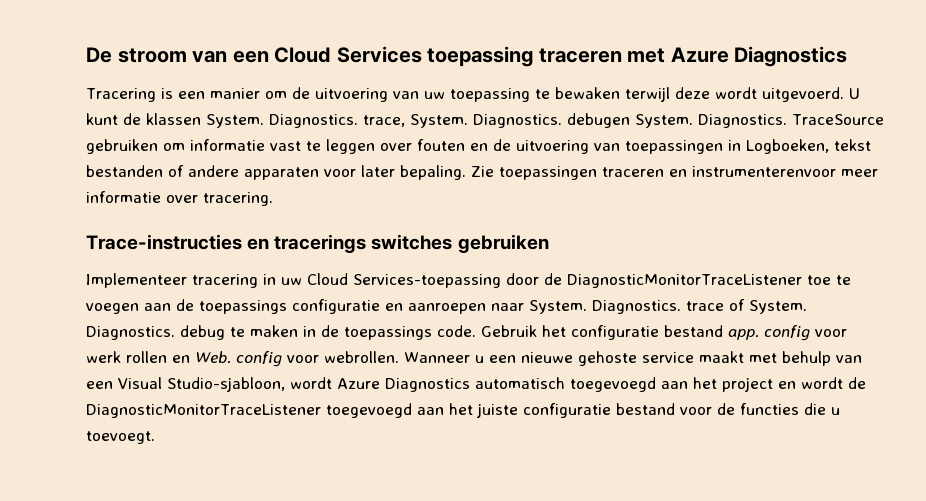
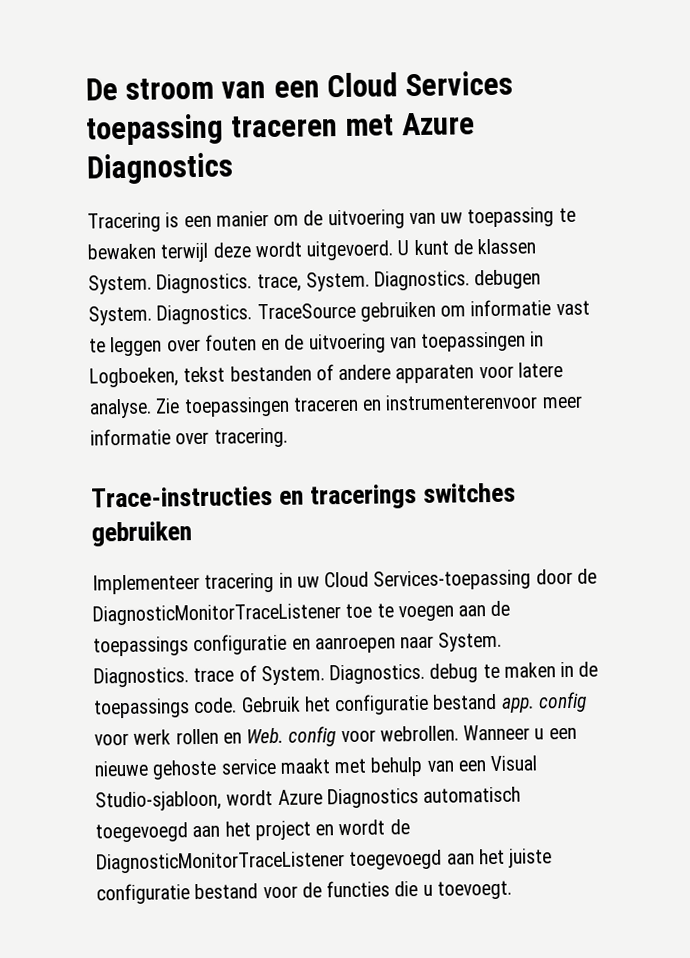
- TraceSource gebruiken om informatie vast te leggen over fouten en de uitvoering van toepassingen in Logboeken, tekst bestanden of andere apparaten voor later bepaling.
+ TraceSource gebruiken om informatie vast te leggen over fouten en de uitvoering van toepassingen in Logboeken, tekst bestanden of andere apparaten voor latere analyse.

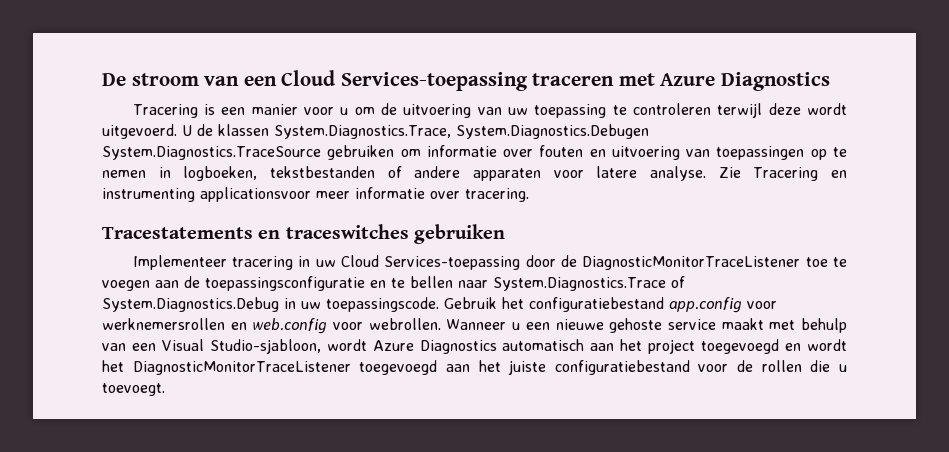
- De stroom van een Cloud Services toepassing traceren met Azure Diagnostics
+ De stroom van een Cloud Services-toepassing traceren met Azure Diagnostics
- Tracering is een manier om de uitvoering van uw toepassing te bewaken terwijl deze wordt uitgevoerd.
+ Tracering is een manier voor u om de uitvoering van uw toepassing te controleren terwijl deze wordt uitgevoerd.
- U kunt de klassen System. Diagnostics. trace, System. Diagnostics. debugen System. Diagnostics. TraceSource gebruiken om informatie vast te leggen over fouten en de uitvoering van toepassingen in Logboeken, tekst bestanden of andere apparaten voor latere analyse.
+ U de klassen System.Diagnostics.Trace, System.Diagnostics.Debugen System.Diagnostics.TraceSource gebruiken om informatie over fouten en uitvoering van toepassingen op te nemen in logboeken, tekstbestanden of andere apparaten voor latere analyse.
- Zie toepassingen traceren en instrumenterenvoor meer informatie over tracering.
+ Zie Tracering en instrumenting applicationsvoor meer informatie over tracering.
- Trace-instructies en tracerings switches gebruiken
+ Tracestatements en traceswitches gebruiken
- Implementeer tracering in uw Cloud Services-toepassing door de DiagnosticMonitorTraceListener toe te voegen aan de toepassings configuratie en aanroepen naar System. Diagnostics. trace of System. Diagnostics. debug te maken in de toepassings code. Gebruik het configuratie bestand app. config voor werk rollen en Web. config voor webrollen.
+ Implementeer tracering in uw Cloud Services-toepassing door de DiagnosticMonitorTraceListener toe te voegen aan de toepassingsconfiguratie en te bellen naar System.Diagnostics.Trace of System.Diagnostics.Debug in uw toepassingscode. Gebruik het configuratiebestand app.config voor werknemersrollen en web.config voor webrollen.
- Wanneer u een nieuwe gehoste service maakt met behulp van een Visual Studio-sjabloon, wordt Azure Diagnostics automatisch toegevoegd aan het project en wordt de DiagnosticMonitorTraceListener toegevoegd aan het juiste configuratie bestand voor de functies die u toevoegt.
+ Wanneer u een nieuwe gehoste service maakt met behulp van een Visual Studio-sjabloon, wordt Azure Diagnostics automatisch aan het project toegevoegd en wordt het DiagnosticMonitorTraceListener toegevoegd aan het juiste configuratiebestand voor de rollen die u toevoegt.

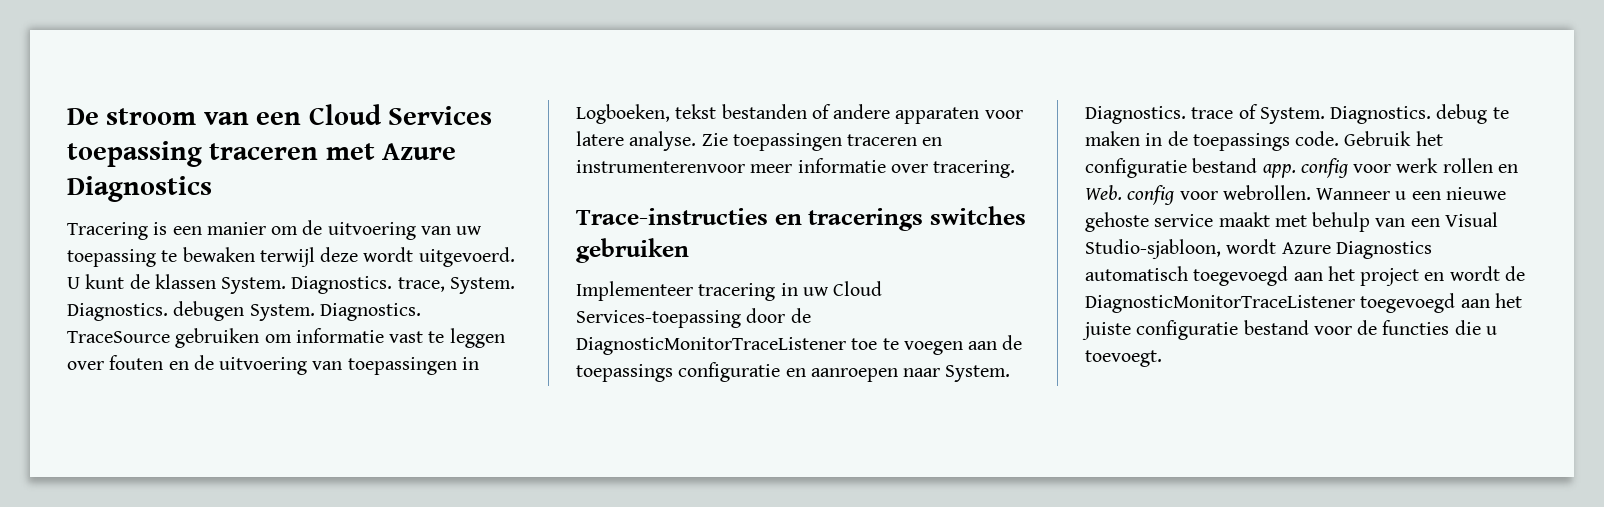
- De stroom van een Cloud Services-toepassing traceren met Azure Diagnostics
+ De stroom van een Cloud Services toepassing traceren met Azure Diagnostics
- Tracering is een manier voor u om de uitvoering van uw toepassing te controleren terwijl deze wordt uitgevoerd.
+ Tracering is een manier om de uitvoering van uw toepassing te bewaken terwijl deze wordt uitgevoerd.
- U de klassen System.Diagnostics.Trace, System.Diagnostics.Debugen System.Diagnostics.TraceSource gebruiken om informatie over fouten en uitvoering van toepassingen op te nemen in logboeken, tekstbestanden of andere apparaten voor latere analyse.
+ U kunt de klassen System. Diagnostics. trace, System. Diagnostics. debugen System. Diagnostics. TraceSource gebruiken om informatie vast te leggen over fouten en de uitvoering van toepassingen in Logboeken, tekst bestanden of andere apparaten voor latere analyse.
- Zie Tracering en instrumenting applicationsvoor meer informatie over tracering.
+ Zie toepassingen traceren en instrumenterenvoor meer informatie over tracering.
- Tracestatements en traceswitches gebruiken
+ Trace-instructies en tracerings switches gebruiken
- Implementeer tracering in uw Cloud Services-toepassing door de DiagnosticMonitorTraceListener toe te voegen aan de toepassingsconfiguratie en te bellen naar System.Diagnostics.Trace of System.Diagnostics.Debug in uw toepassingscode. Gebruik het configuratiebestand app.config voor werknemersrollen en web.config voor webrollen.
+ Implementeer tracering in uw Cloud Services-toepassing door de DiagnosticMonitorTraceListener toe te voegen aan de toepassings configuratie en aanroepen naar System. Diagnostics. trace of System. Diagnostics. debug te maken in de toepassings code. Gebruik het configuratie bestand app. config voor werk rollen en Web. config voor webrollen.
- Wanneer u een nieuwe gehoste service maakt met behulp van een Visual Studio-sjabloon, wordt Azure Diagnostics automatisch aan het project toegevoegd en wordt het DiagnosticMonitorTraceListener toegevoegd aan het juiste configuratiebestand voor de rollen die u toevoegt.
+ Wanneer u een nieuwe gehoste service maakt met behulp van een Visual Studio-sjabloon, wordt Azure Diagnostics automatisch toegevoegd aan het project en wordt de DiagnosticMonitorTraceListener toegevoegd aan het juiste configuratie bestand voor de functies die u toevoegt.

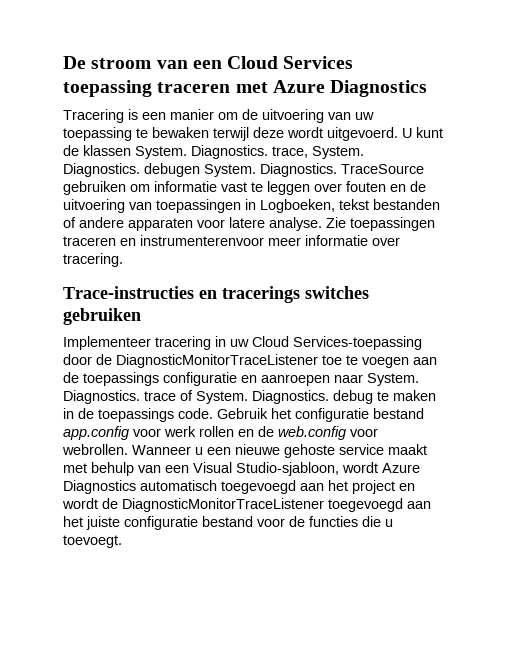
- Gebruik het configuratie bestand app. config voor werk rollen en Web. config voor webrollen.
+ Gebruik het configuratie bestand app.config voor werk rollen en de web.config voor webrollen.

